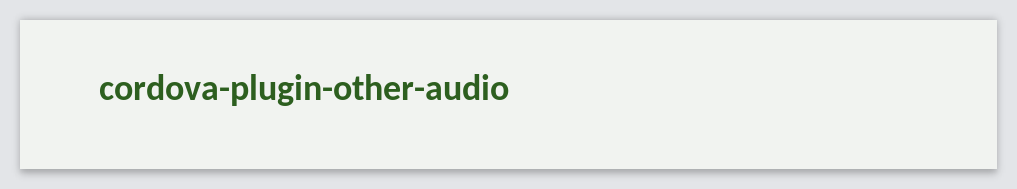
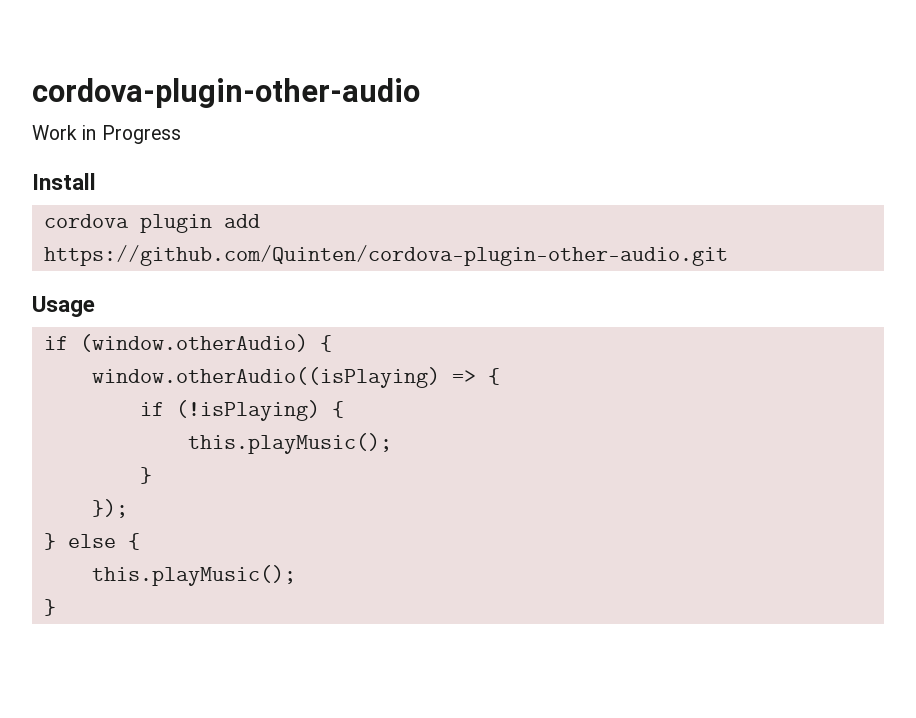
+ Work in Progress
+ Install
+ cordova plugin add https://github.com/Quinten/cordova-plugin-other-audio.git
+ Usage
+ if (window.otherAudio) {
+ window.otherAudio((isPlaying) => {
+ if (!isPlaying) {
+ this.playMusic();
+ }
+ });
+ } else {
+ this.playMusic();
+ }

